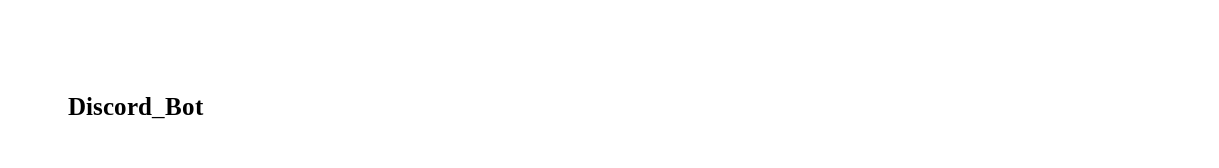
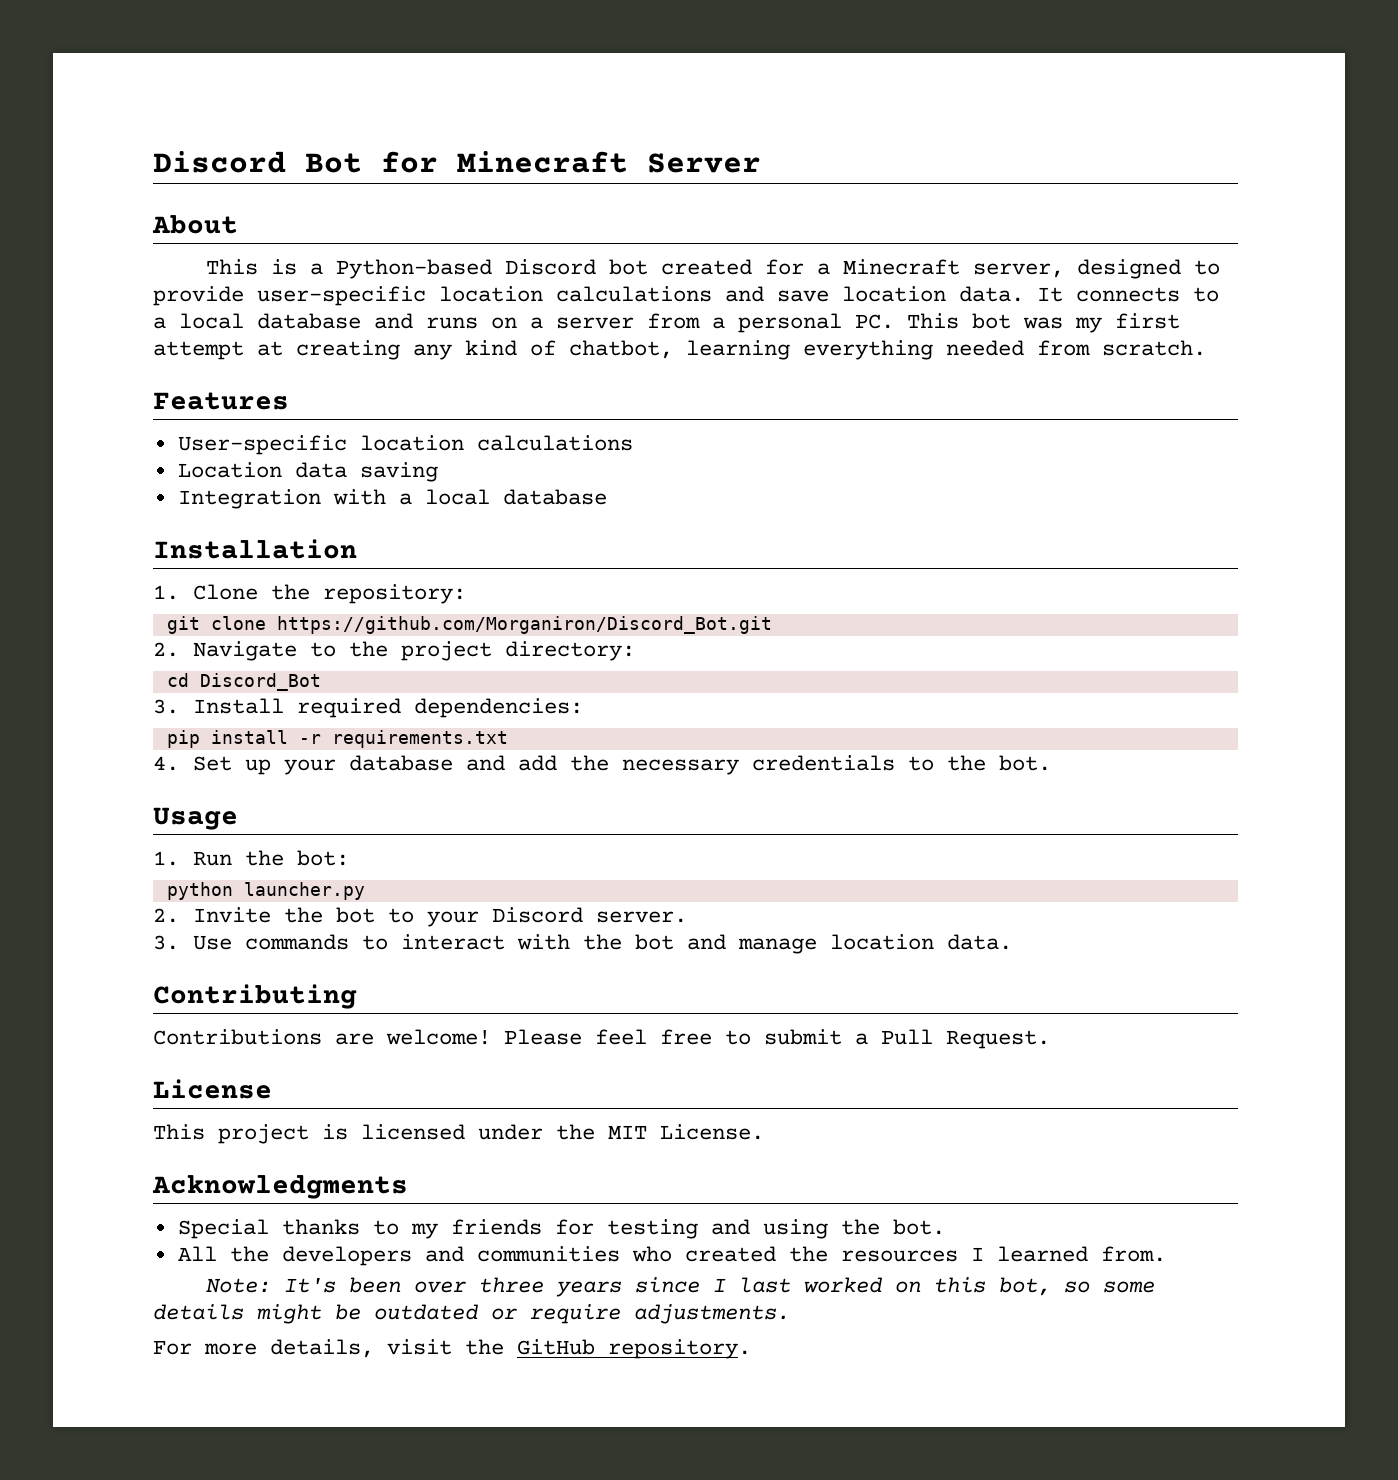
- Discord_Bot
+ Discord Bot for Minecraft Server
+ About
+ This is a Python-based Discord bot created for a Minecraft server, designed to provide user-specific location calculations and save location data. It connects to a local database and runs on a server from a personal PC. This bot was my first attempt at creating any kind of chatbot, learning everything needed from scratch.
+ Features
+ User-specific location calculations
+ Location data saving
+ Integration with a local database
+ Installation
+ 1. Clone the repository:
+ git clone https://github.com/Morganiron/Discord_Bot.git
+ 2. Navigate to the project directory:
+ cd Discord_Bot
+ 3. Install required dependencies:
+ pip install -r requirements.txt
+ 4. Set up your database and add the necessary credentials to the bot.
+ Usage
+ 1. Run the bot:
+ python launcher.py
+ 2. Invite the bot to your Discord server.
+ 3. Use commands to interact with the bot and manage location data.
+ Contributing
+ Contributions are welcome! Please feel free to submit a Pull Request.
+ License
+ This project is licensed under the MIT License.
+ Acknowledgments
+ Special thanks to my friends for testing and using the bot.
+ All the developers and communities who created the resources I learned from.
+ Note: It's been over three years since I last worked on this bot, so some details might be outdated or require adjustments.
+ For more details, visit the GitHub repository.

